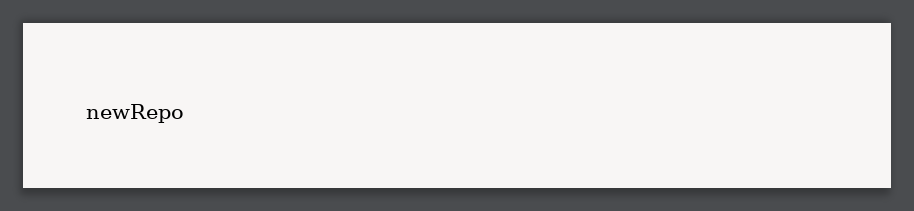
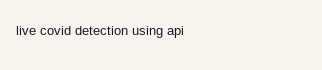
- newRepo
+ live covid detection using api

